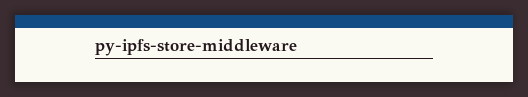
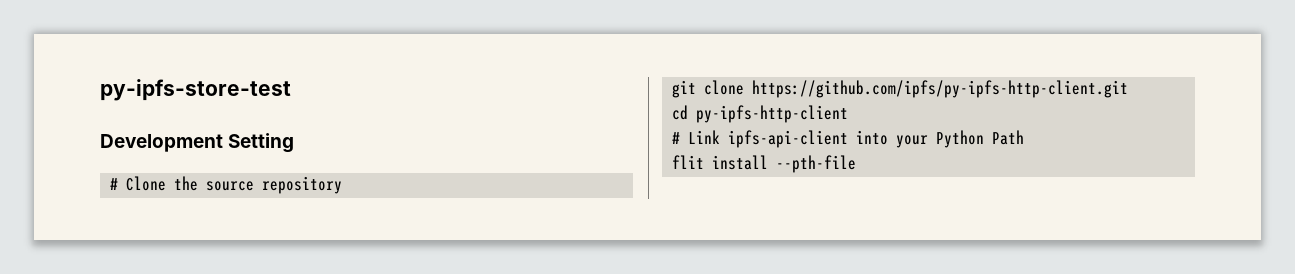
- py-ipfs-store-middleware
+ py-ipfs-store-test
+ Development Setting
+ # Clone the source repository
+ git clone https://github.com/ipfs/py-ipfs-http-client.git
+ cd py-ipfs-http-client
+ # Link ipfs-api-client into your Python Path
+ flit install --pth-file

